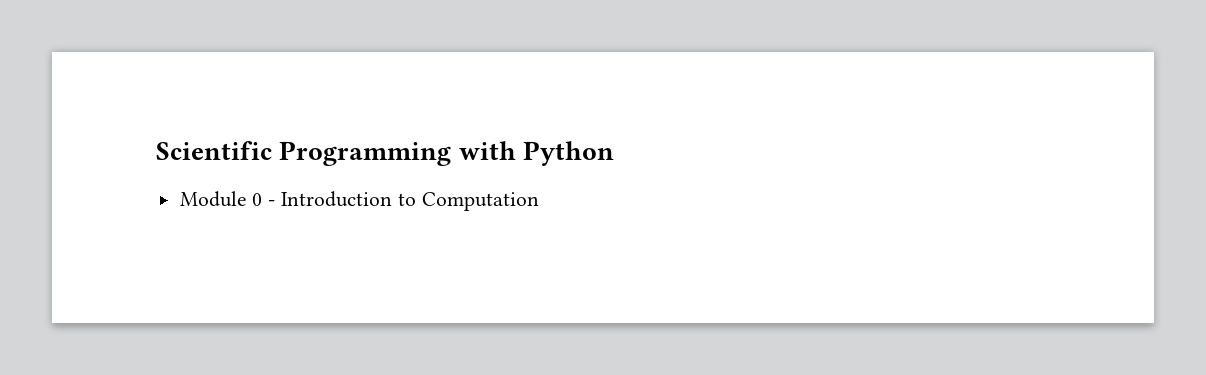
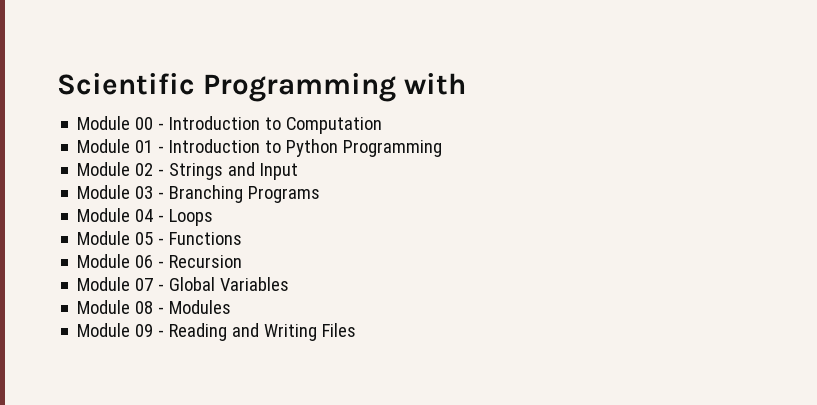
- Scientific Programming with Python
- Module 0 - Introduction to Computation
+ Scientific Programming with
+ Module 00 - Introduction to Computation
+ Module 01 - Introduction to Python Programming
+ Module 02 - Strings and Input
+ Module 03 - Branching Programs
+ Module 04 - Loops
+ Module 05 - Functions
+ Module 06 - Recursion
+ Module 07 - Global Variables
+ Module 08 - Modules
+ Module 09 - Reading and Writing Files

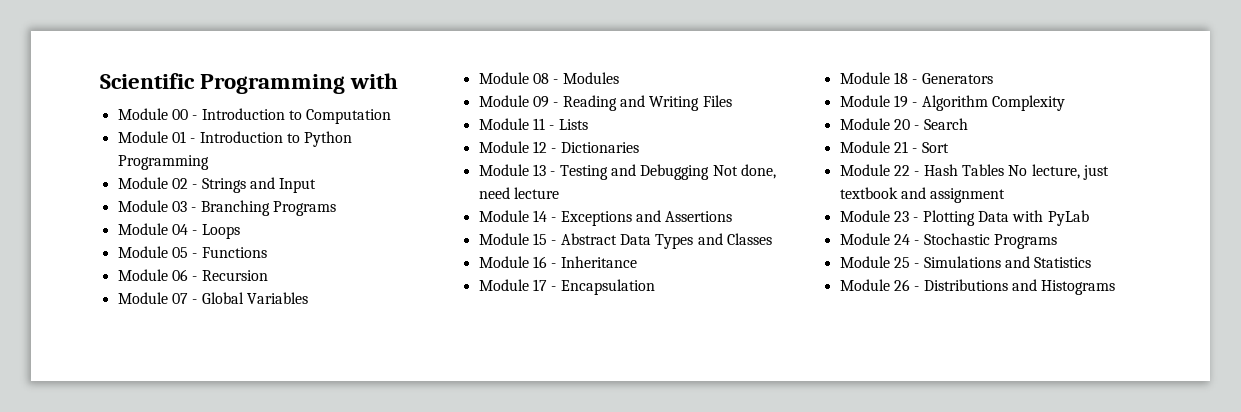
+ Module 11 - Lists
+ Module 12 - Dictionaries
+ Module 13 - Testing and Debugging Not done, need lecture
+ Module 14 - Exceptions and Assertions
+ Module 15 - Abstract Data Types and Classes
+ Module 16 - Inheritance
+ Module 17 - Encapsulation
+ Module 18 - Generators
+ Module 19 - Algorithm Complexity
+ Module 20 - Search
+ Module 21 - Sort
+ Module 22 - Hash Tables No lecture, just textbook and assignment
+ Module 23 - Plotting Data with PyLab
+ Module 24 - Stochastic Programs
+ Module 25 - Simulations and Statistics
+ Module 26 - Distributions and Histograms

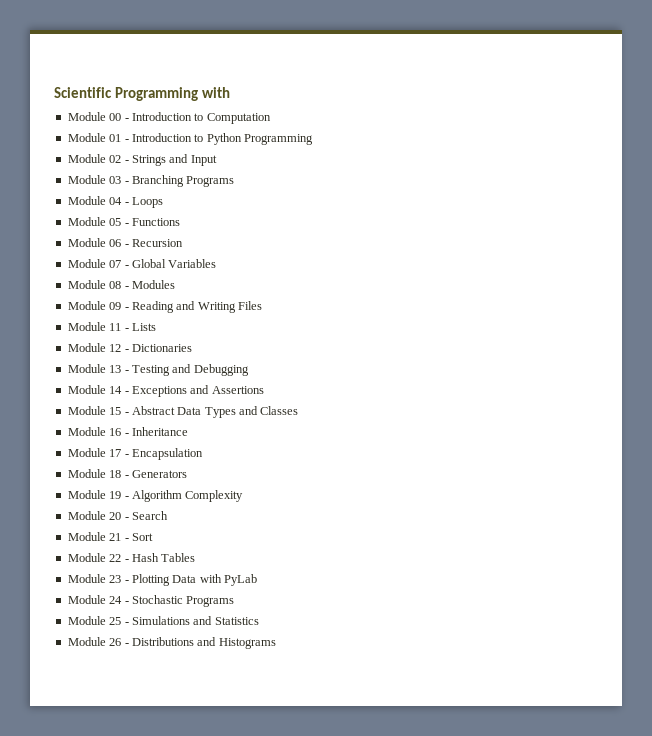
- Module 13 - Testing and Debugging Not done, need lecture
+ Module 13 - Testing and Debugging
- Module 22 - Hash Tables No lecture, just textbook and assignment
+ Module 22 - Hash Tables

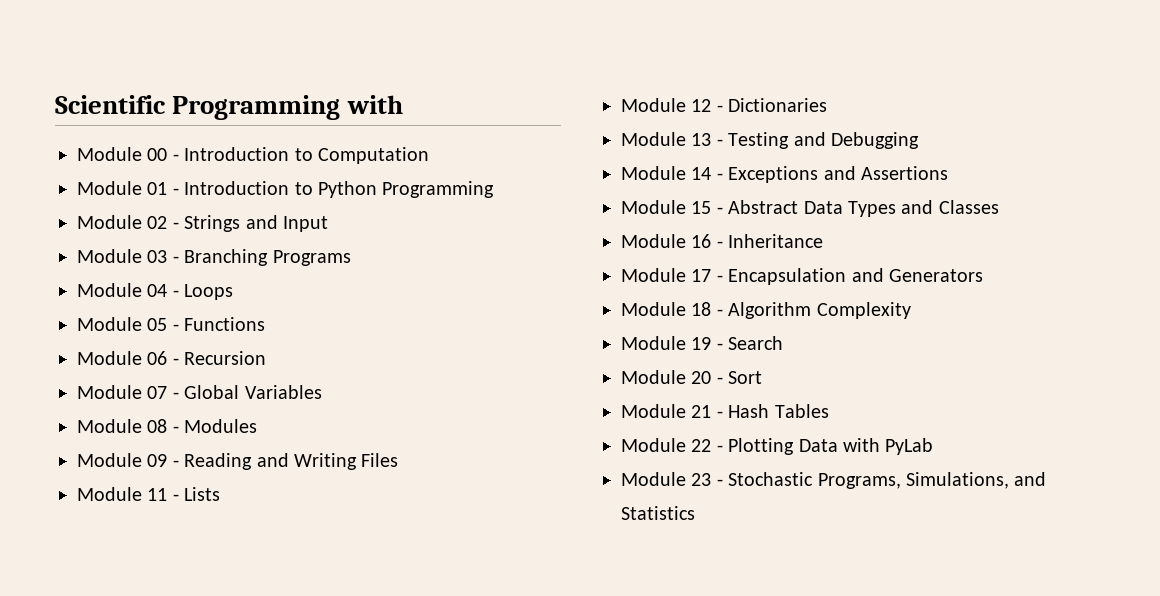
- Module 17 - Encapsulation
+ Module 17 - Encapsulation and Generators
- Module 18 - Generators
- Module 19 - Algorithm Complexity
+ Module 18 - Algorithm Complexity
- Module 20 - Search
+ Module 19 - Search
- Module 21 - Sort
+ Module 20 - Sort
- Module 22 - Hash Tables
+ Module 21 - Hash Tables
- Module 23 - Plotting Data with PyLab
+ Module 22 - Plotting Data with PyLab
- Module 24 - Stochastic Programs
- Module 25 - Simulations and Statistics
- Module 26 - Distributions and Histograms
+ Module 23 - Stochastic Programs, Simulations, and Statistics

